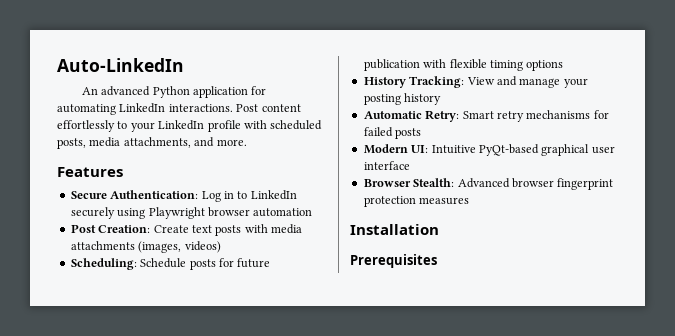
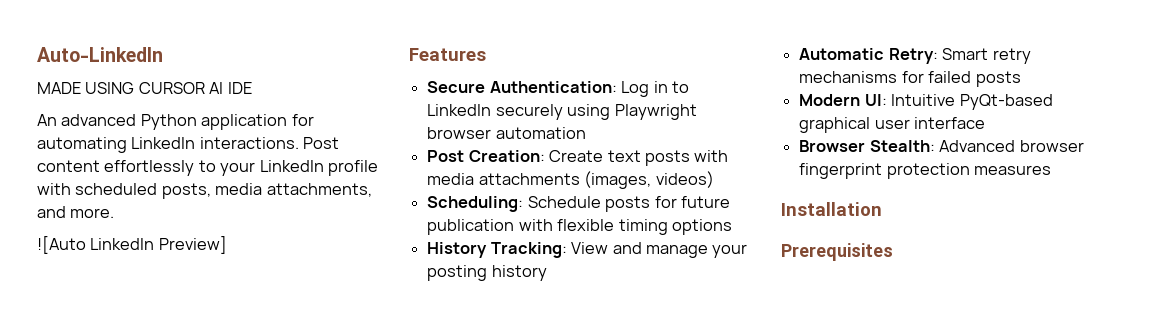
+ MADE USING CURSOR AI IDE
+ ![Auto LinkedIn Preview]

